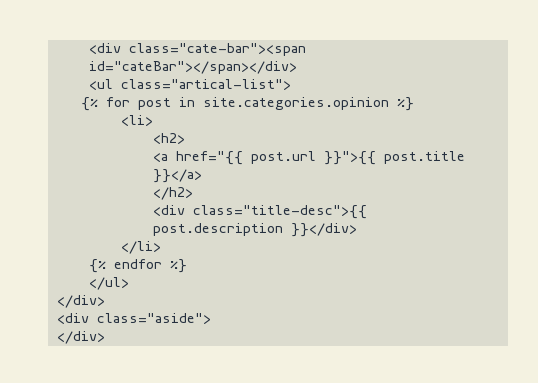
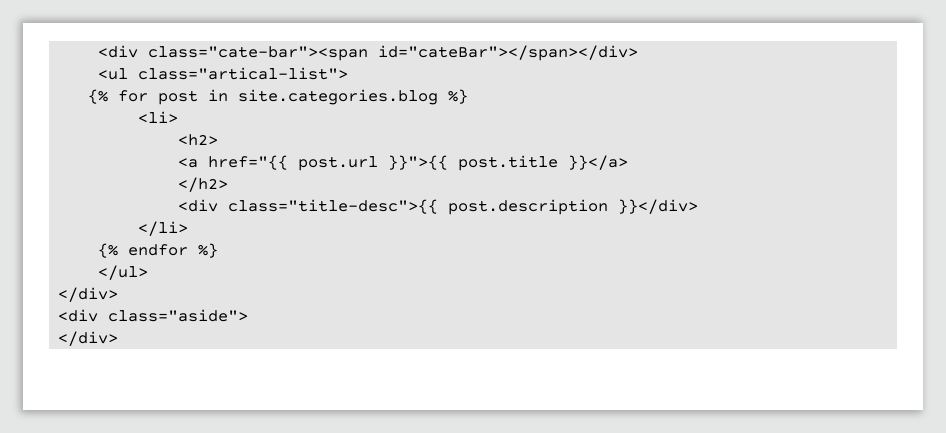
- {% for post in site.categories.opinion %}
+ {% for post in site.categories.blog %}

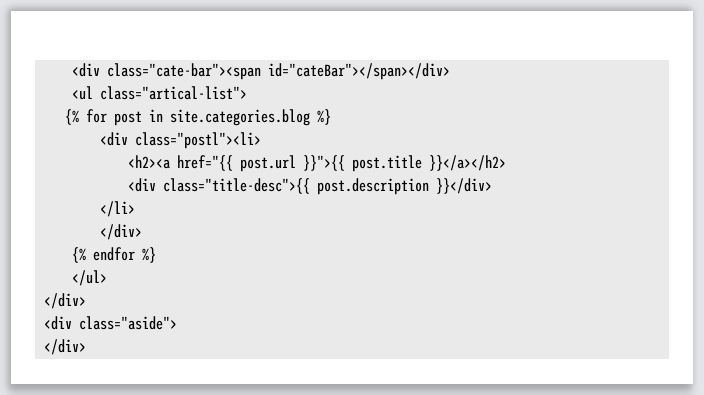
- <li>
- <h2>
- <a href="{{ post.url }}">{{ post.title }}</a>
- </h2>
+ <div class="postl"><li>
+ <h2><a href="{{ post.url }}">{{ post.title }}</a></h2>
  </li>
+ </div>

